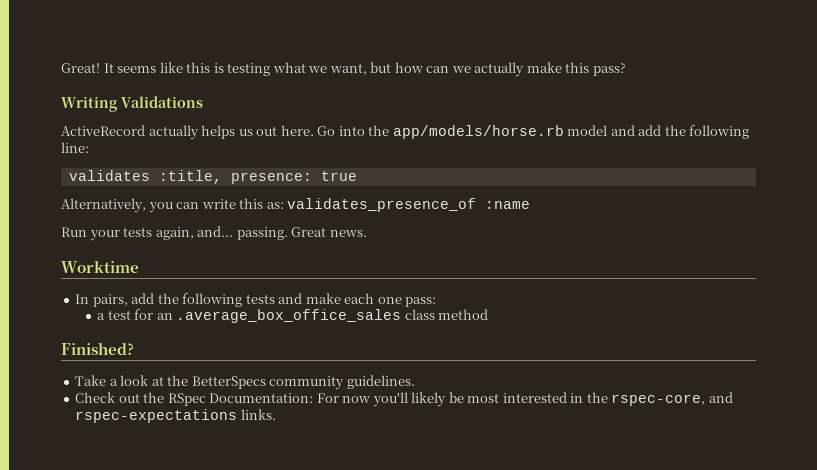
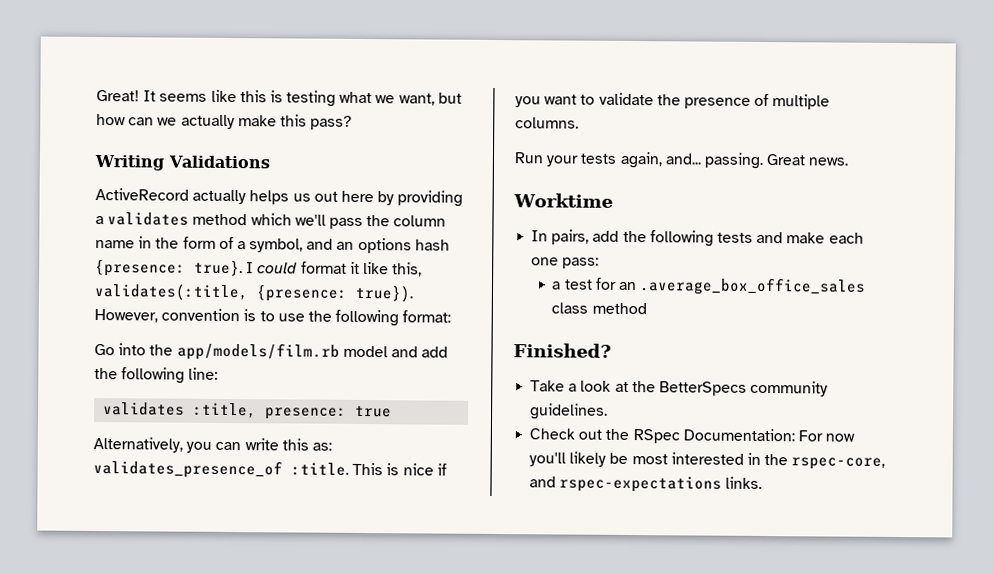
- ActiveRecord actually helps us out here. Go into the app/models/horse.rb model and add the following line:
+ ActiveRecord actually helps us out here by providing a validates method which we'll pass the column name in the form of a symbol, and an options hash {presence: true}. I could format it like this, validates(:title, {presence: true}). However, convention is to use the following format:
+ Go into the app/models/film.rb model and add the following line:
- Alternatively, you can write this as: validates_presence_of :name
+ Alternatively, you can write this as: validates_presence_of :title. This is nice if you want to validate the presence of multiple columns.

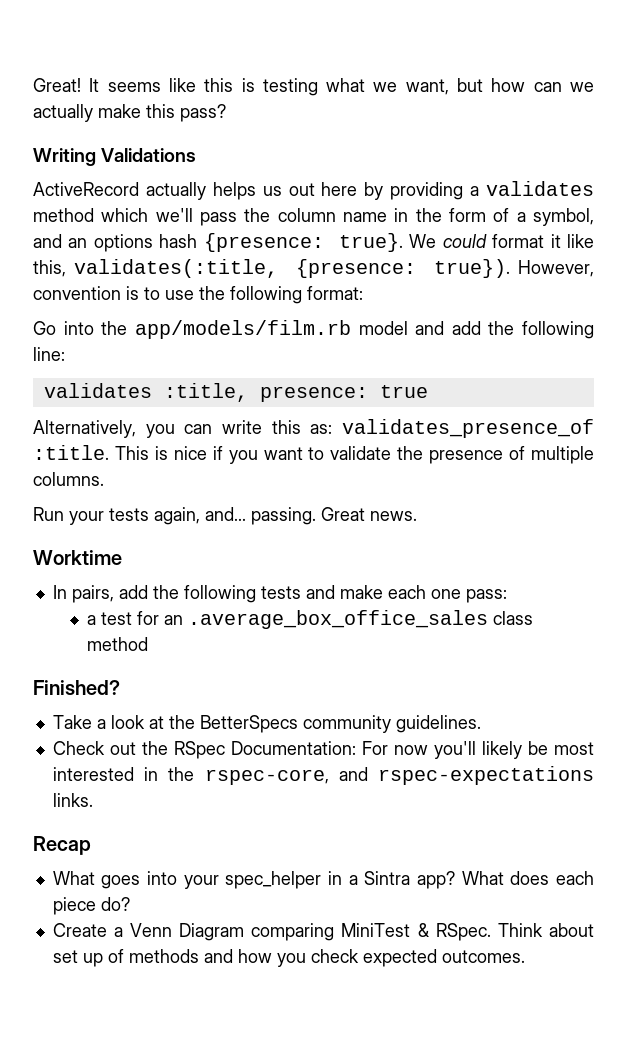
- I could format it like this, validates(:title, {presence: true}).
+ We could format it like this, validates(:title, {presence: true}).
+ Recap
+ What goes into your spec_helper in a Sintra app? What does each piece do?
+ Create a Venn Diagram comparing MiniTest & RSpec. Think about set up of methods and how you check expected outcomes.

